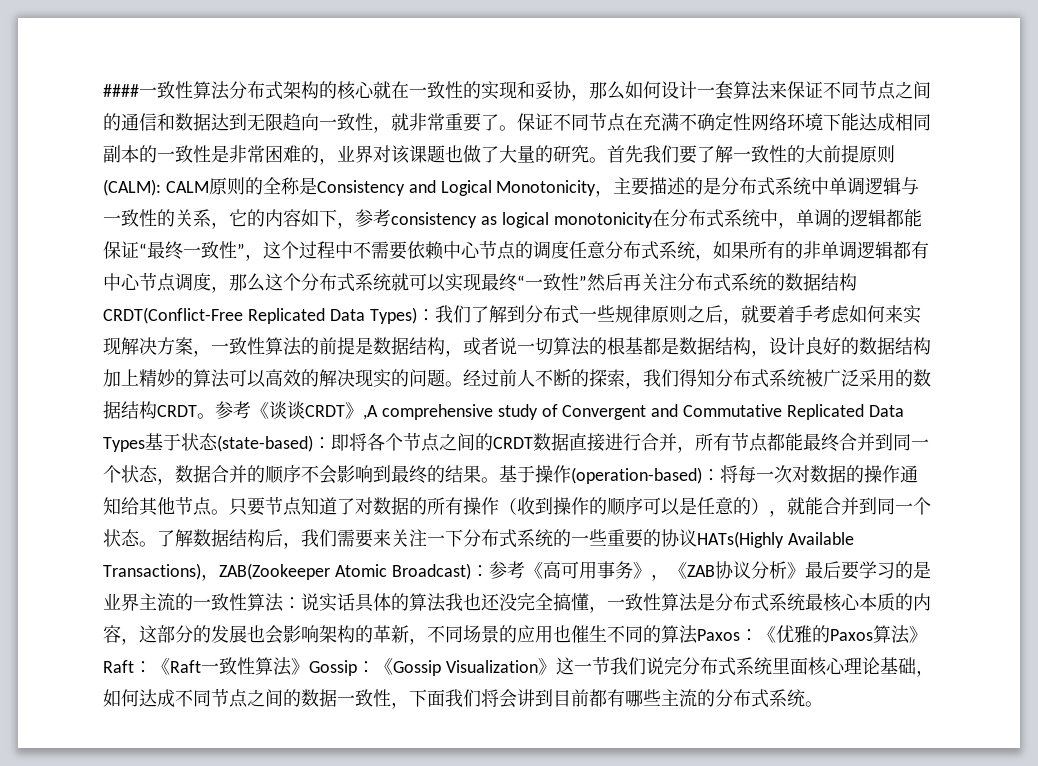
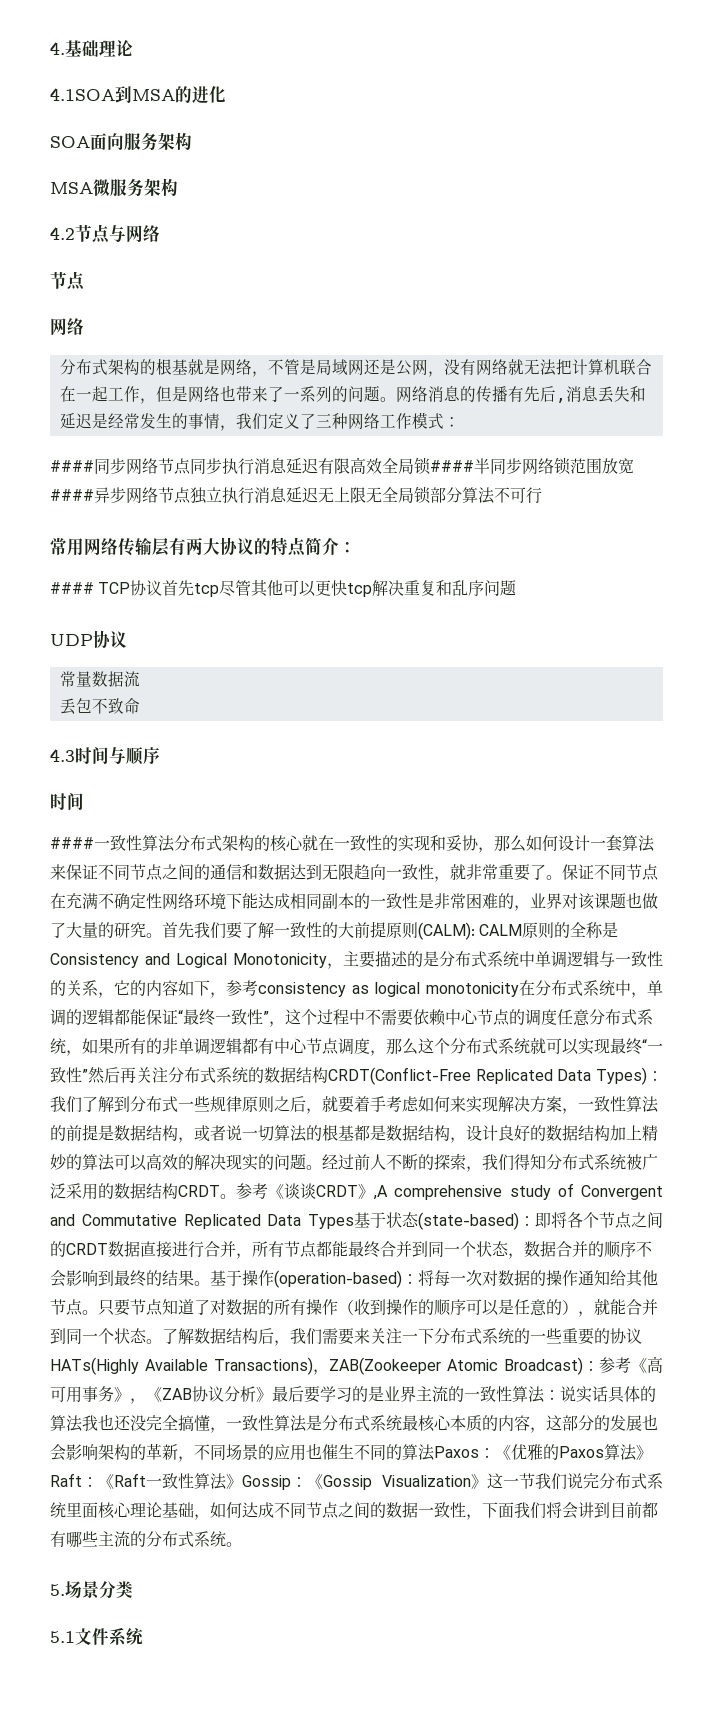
+ 4.基础理论
+ 4.1SOA到MSA的进化
+ SOA面向服务架构
+ MSA微服务架构
+ 4.2节点与网络
+ 节点
+ 网络
+ 分布式架构的根基就是网络，不管是局域网还是公网，没有网络就无法把计算机联合在一起工作，但是网络也带来了一系列的问题。网络消息的传播有先后,消息丢失和延迟是经常发生的事情，我们定义了三种网络工作模式：
+ ####同步网络节点同步执行消息延迟有限高效全局锁####半同步网络锁范围放宽####异步网络节点独立执行消息延迟无上限无全局锁部分算法不可行
+ 常用网络传输层有两大协议的特点简介：
+ #### TCP协议首先tcp尽管其他可以更快tcp解决重复和乱序问题
+ UDP协议
+ 常量数据流
+ 丢包不致命
+ 4.3时间与顺序
+ 时间
+ 5.场景分类
+ 5.1文件系统

